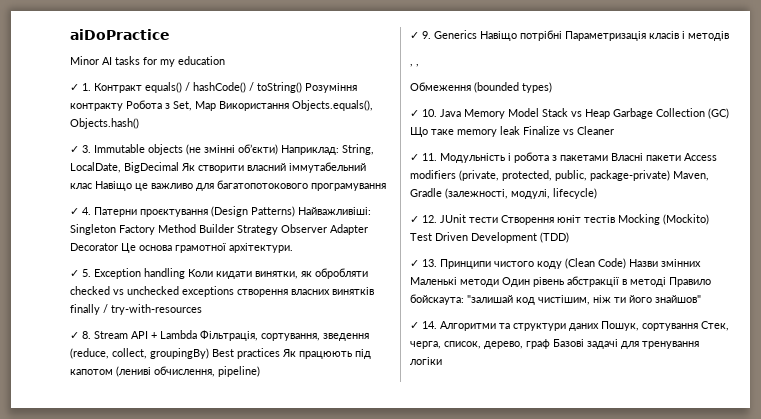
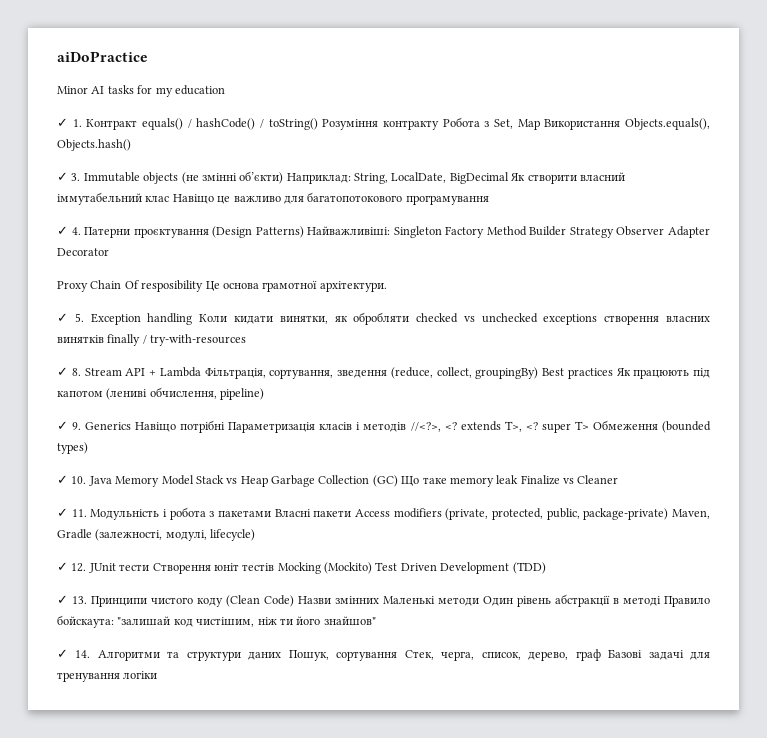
- ✓ 4. Патерни проєктування (Design Patterns) Найважливіші: Singleton Factory Method Builder Strategy Observer Adapter Decorator Це основа грамотної архітектури.
+ ✓ 4. Патерни проєктування (Design Patterns) Найважливіші: Singleton Factory Method Builder Strategy Observer Adapter Decorator
+ Proxy Chain Of resposibility Це основа грамотної архітектури.
- ✓ 9. Generics Навіщо потрібні Параметризація класів і методів
- , ,
- Обмеження (bounded types)
+ ✓ 9. Generics Навіщо потрібні Параметризація класів і методів //<?>, <? extends T>, <? super T> Обмеження (bounded types)

